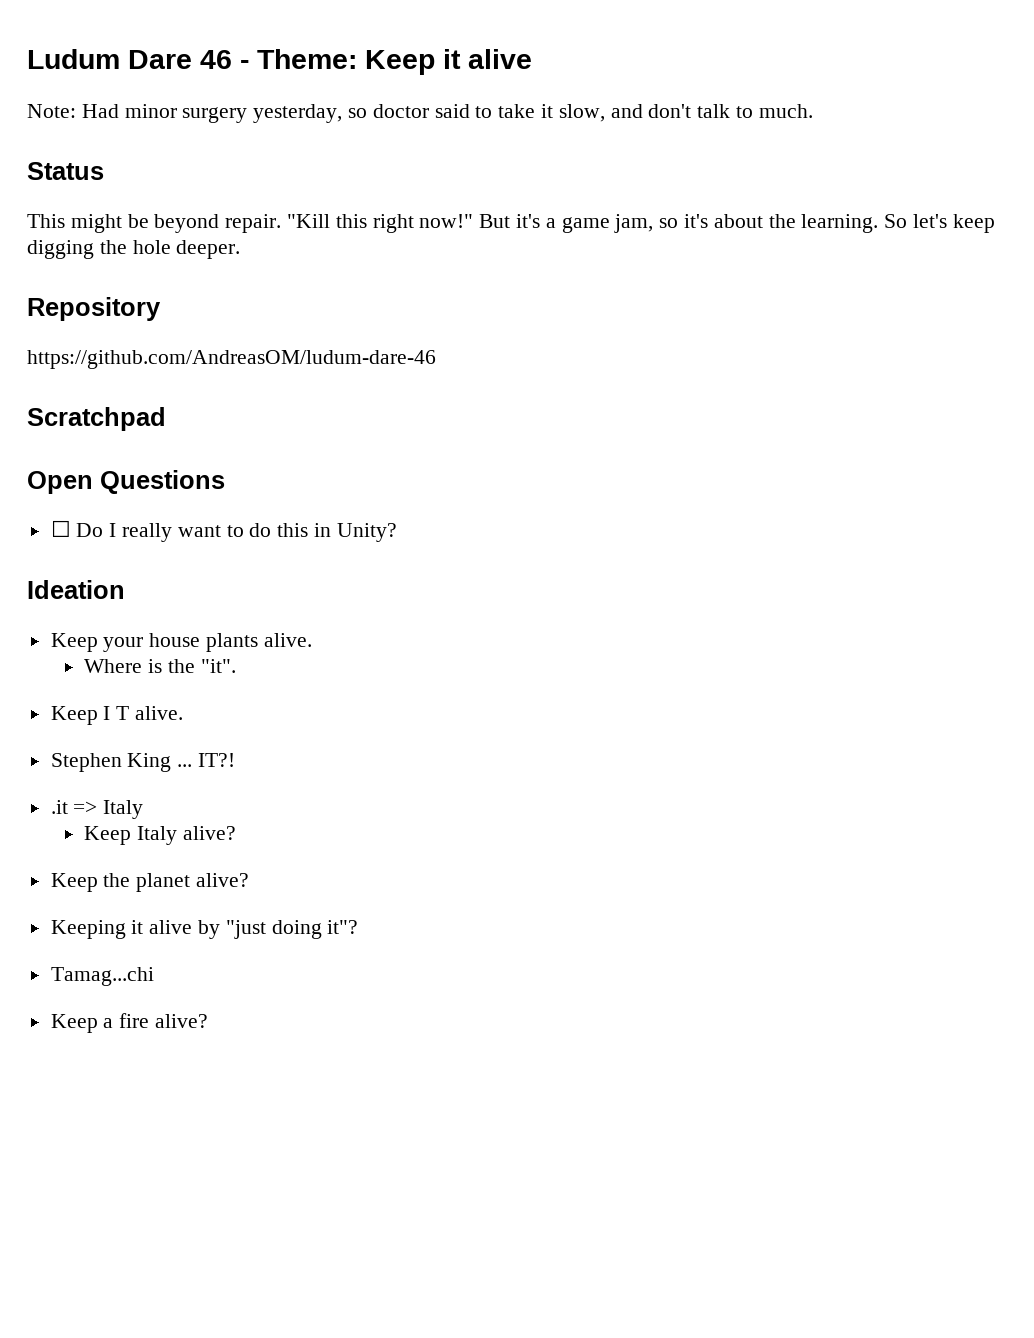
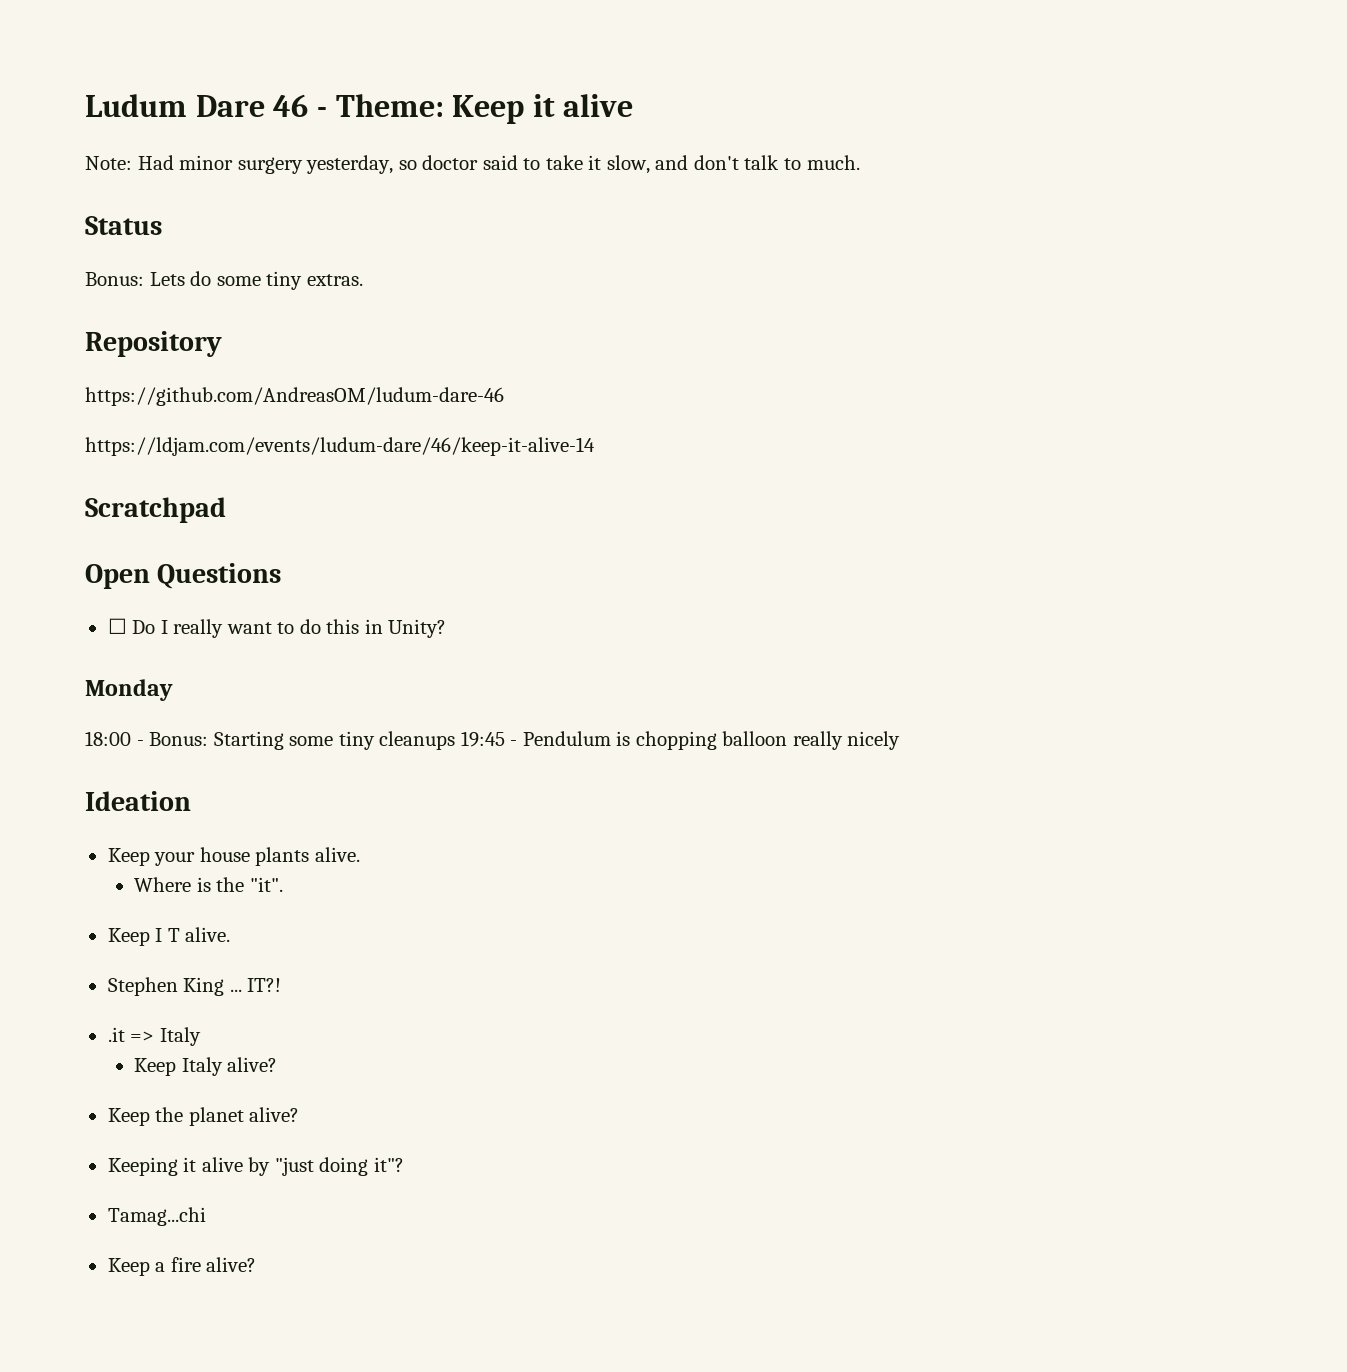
- This might be beyond repair. "Kill this right now!" But it's a game jam, so it's about the learning. So let's keep digging the hole deeper.
+ Bonus: Lets do some tiny extras.
+ https://ldjam.com/events/ludum-dare/46/keep-it-alive-14
+ Monday
+ 18:00 - Bonus: Starting some tiny cleanups 19:45 - Pendulum is chopping balloon really nicely

